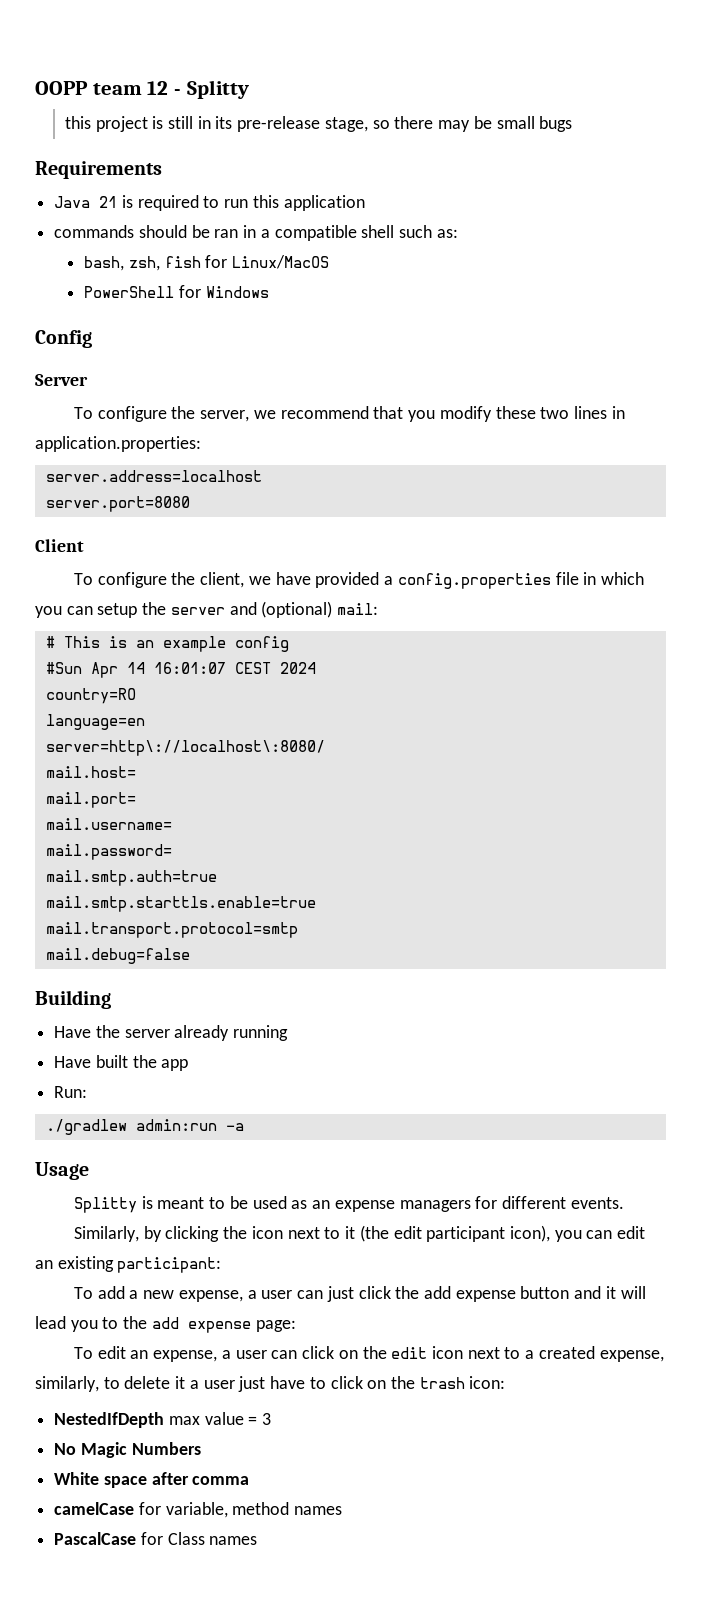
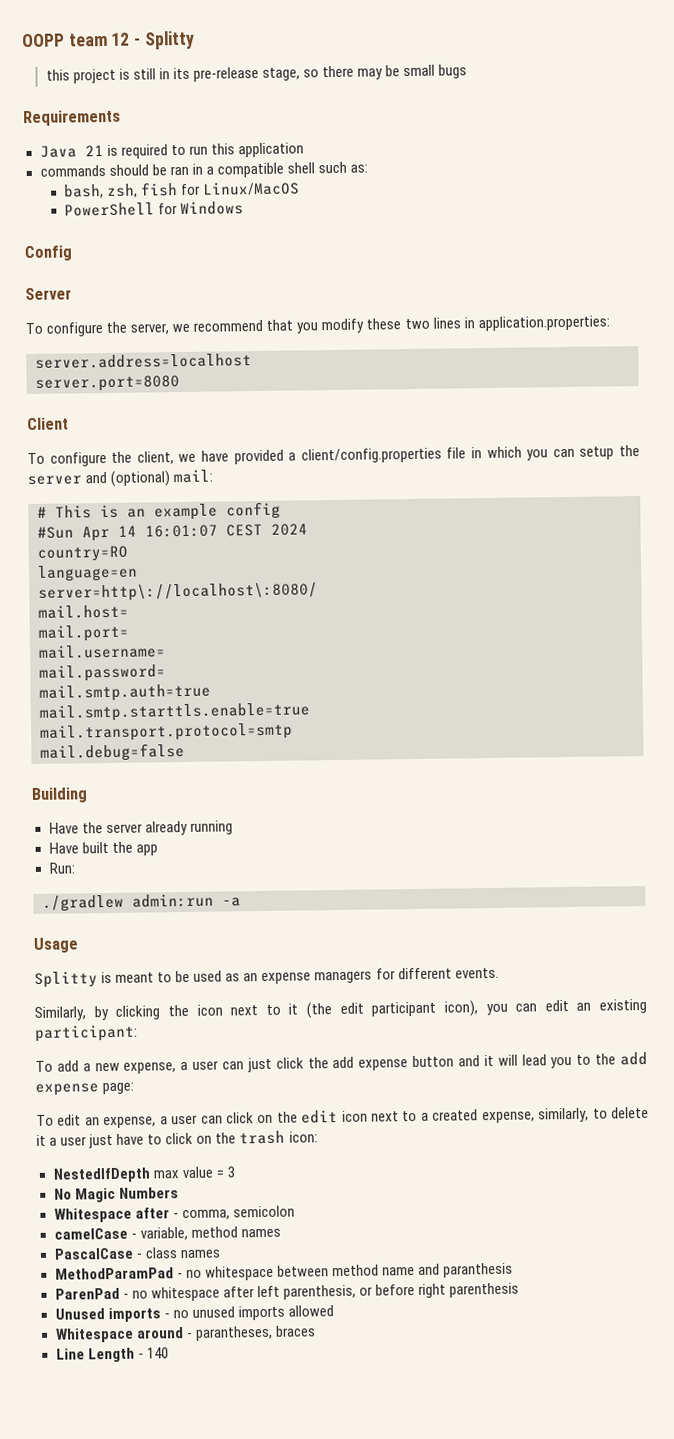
- To configure the client, we have provided a config.properties file in which you can setup the server and (optional) mail:
+ To configure the client, we have provided a client/config.properties file in which you can setup the server and (optional) mail:
- White space after comma
+ Whitespace after - comma, semicolon
- camelCase for variable, method names
+ camelCase - variable, method names
- PascalCase for Class names
+ PascalCase - class names
+ MethodParamPad - no whitespace between method name and paranthesis
+ ParenPad - no whitespace after left parenthesis, or before right parenthesis
+ Unused imports - no unused imports allowed
+ Whitespace around - parantheses, braces
+ Line Length - 140

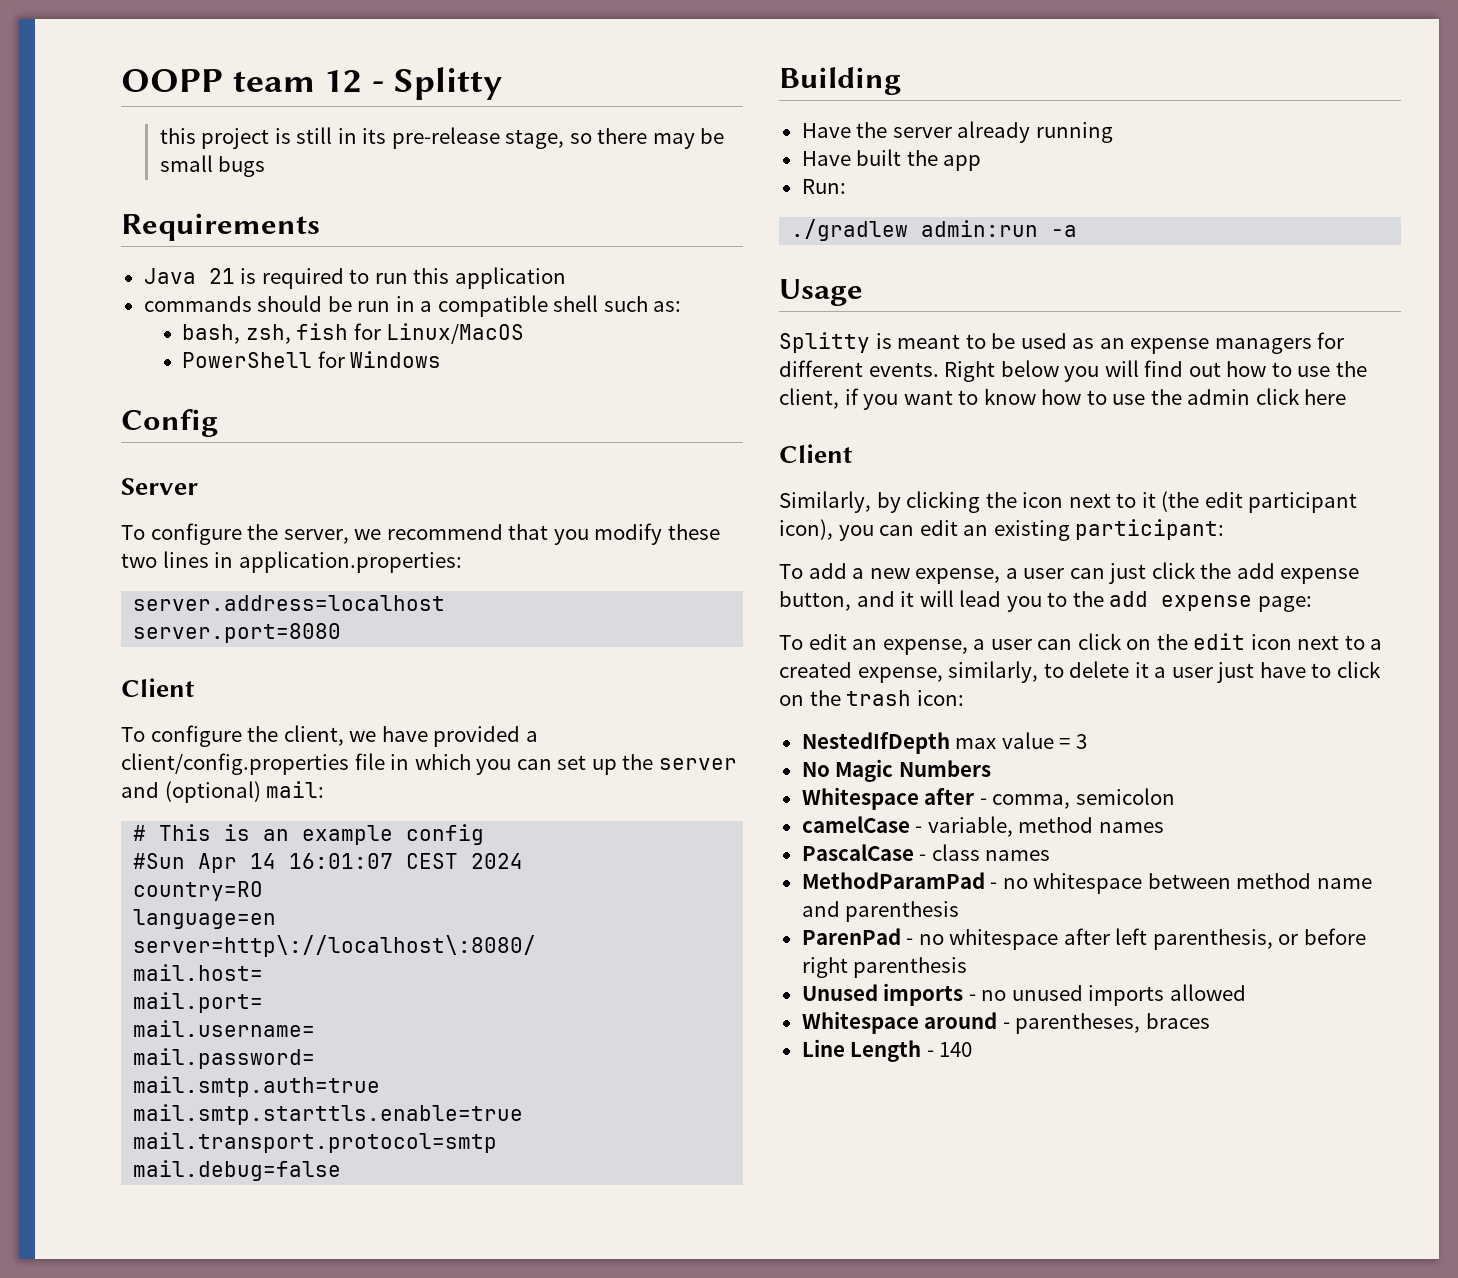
- commands should be ran in a compatible shell such as:
+ commands should be run in a compatible shell such as:
- To configure the client, we have provided a client/config.properties file in which you can setup the server and (optional) mail:
+ To configure the client, we have provided a client/config.properties file in which you can set up the server and (optional) mail:
+ Right below you will find out how to use the client, if you want to know how to use the admin click here
+ Client
- To add a new expense, a user can just click the add expense button and it will lead you to the add expense page:
+ To add a new expense, a user can just click the add expense button, and it will lead you to the add expense page:
- MethodParamPad - no whitespace between method name and paranthesis
+ MethodParamPad - no whitespace between method name and parenthesis
- Whitespace around - parantheses, braces
+ Whitespace around - parentheses, braces

